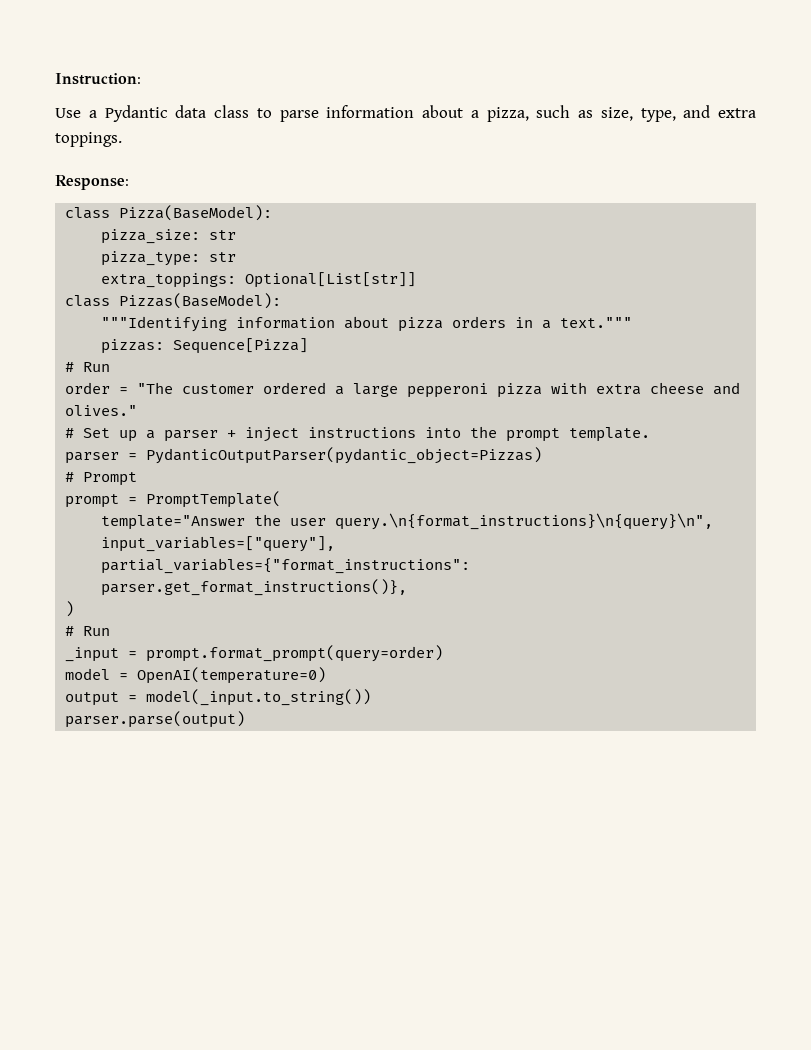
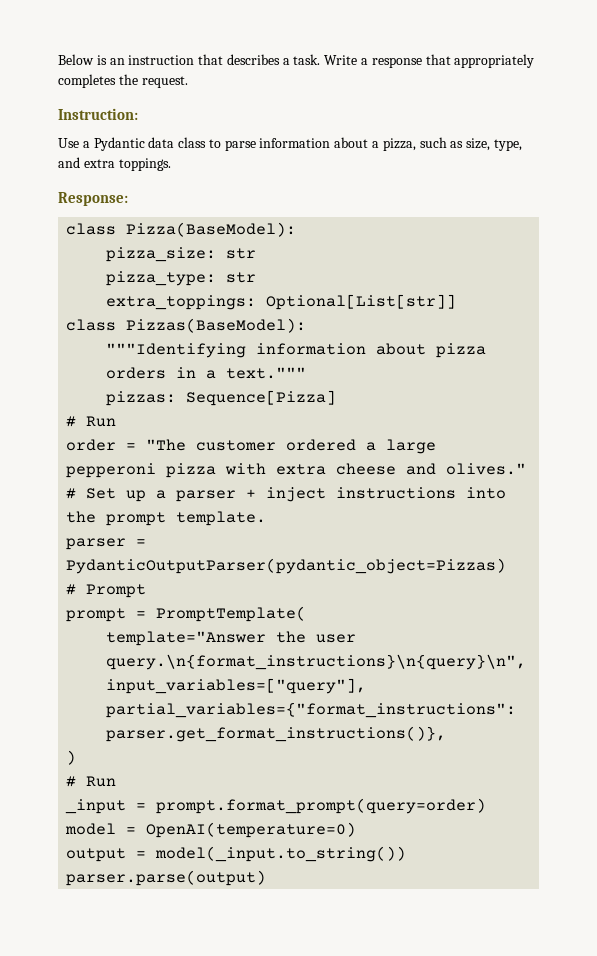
+ Below is an instruction that describes a task. Write a response that appropriately completes the request.

